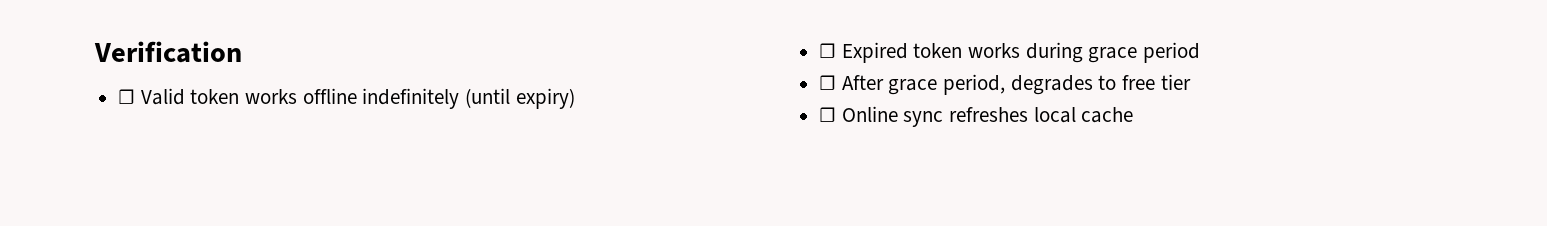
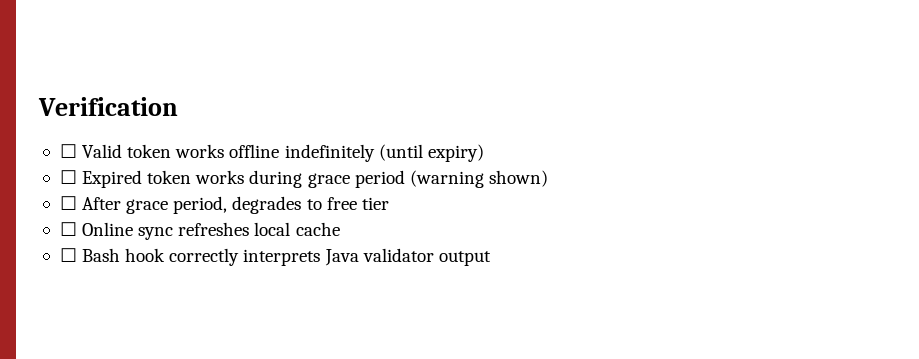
- ☐ Expired token works during grace period
+ ☐ Expired token works during grace period (warning shown)
+ ☐ Bash hook correctly interprets Java validator output

